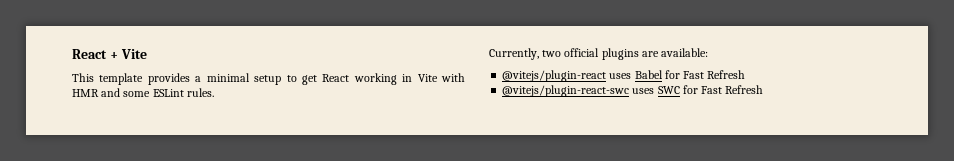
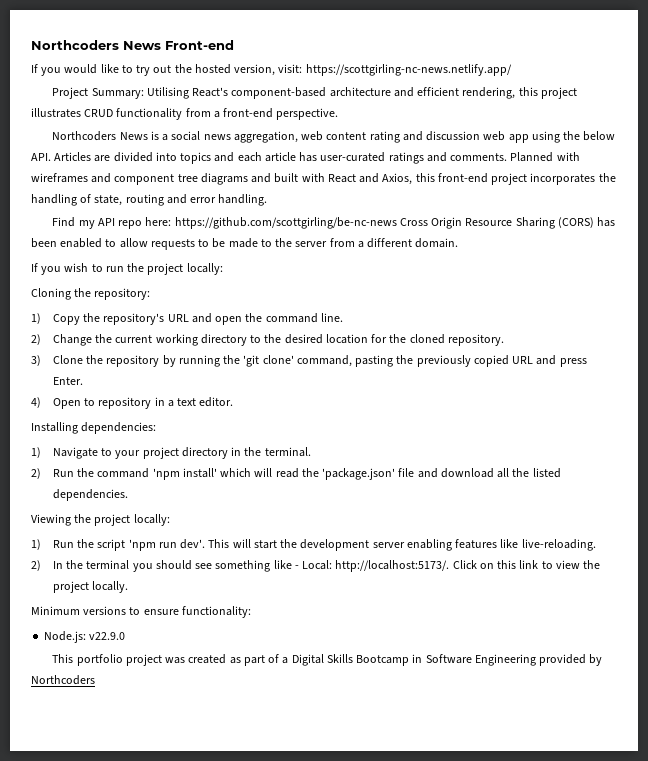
- React + Vite
- This template provides a minimal setup to get React working in Vite with HMR and some ESLint rules.
- Currently, two official plugins are available:
- @vitejs/plugin-react uses Babel for Fast Refresh
- @vitejs/plugin-react-swc uses SWC for Fast Refresh
+ Northcoders News Front-end
+ If you would like to try out the hosted version, visit: https://scottgirling-nc-news.netlify.app/
+ Project Summary: Utilising React's component-based architecture and efficient rendering, this project illustrates CRUD functionality from a front-end perspective.
+ Northcoders News is a social news aggregation, web content rating and discussion web app using the below API. Articles are divided into topics and each article has user-curated ratings and comments. Planned with wireframes and component tree diagrams and built with React and Axios, this front-end project incorporates the handling of state, routing and error handling.
+ Find my API repo here: https://github.com/scottgirling/be-nc-news Cross Origin Resource Sharing (CORS) has been enabled to allow requests to be made to the server from a different domain.
+ If you wish to run the project locally:
+ Cloning the repository:
+ 1) Copy the repository's URL and open the command line.
+ 2) Change the current working directory to the desired location for the cloned repository.
+ 3) Clone the repository by running the 'git clone' command, pasting the previously copied URL and press Enter.
+ 4) Open to repository in a text editor.
+ Installing dependencies:
+ 1) Navigate to your project directory in the terminal.
+ 2) Run the command 'npm install' which will read the 'package.json' file and download all the listed dependencies.
+ Viewing the project locally:
+ 1) Run the script 'npm run dev'. This will start the development server enabling features like live-reloading.
+ 2) In the terminal you should see something like - Local: http://localhost:5173/. Click on this link to view the project locally.
+ Minimum versions to ensure functionality:
+ Node.js: v22.9.0
+ This portfolio project was created as part of a Digital Skills Bootcamp in Software Engineering provided by Northcoders

